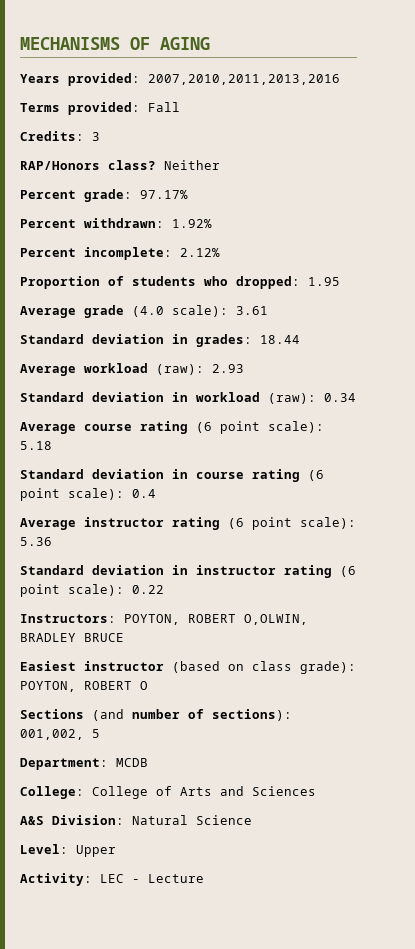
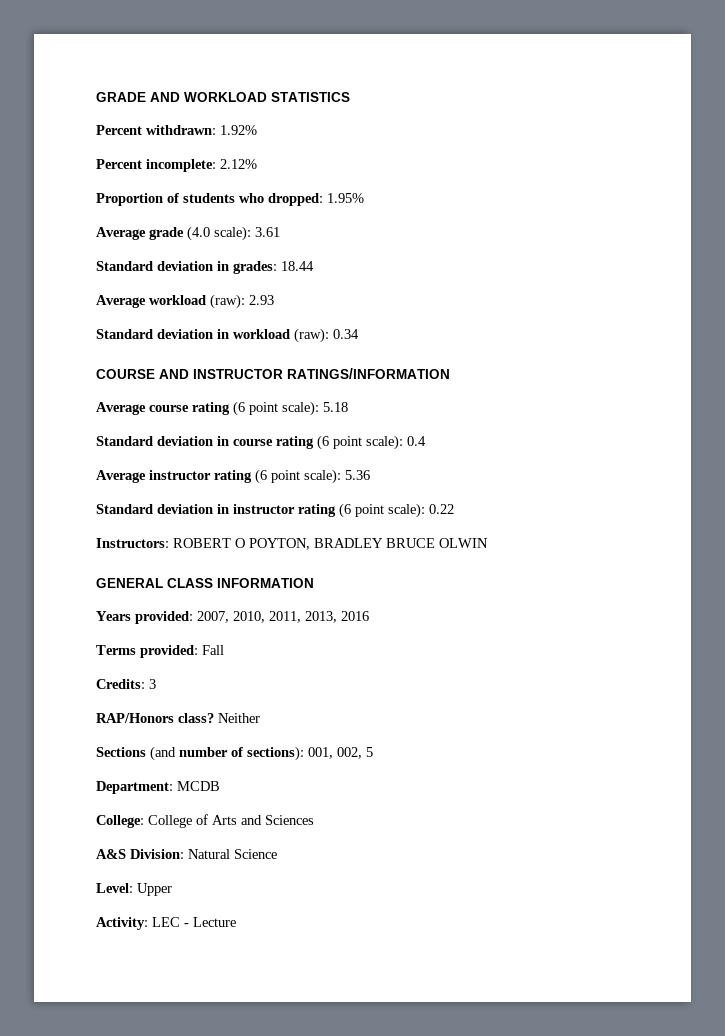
- MECHANISMS OF AGING
- Years provided: 2007,2010,2011,2013,2016
- Terms provided: Fall
- Credits: 3
- RAP/Honors class? Neither
- Percent grade: 97.17%
+ GRADE AND WORKLOAD STATISTICS
- Proportion of students who dropped: 1.95
+ Proportion of students who dropped: 1.95%
+ COURSE AND INSTRUCTOR RATINGS/INFORMATION
- Instructors: POYTON, ROBERT O,OLWIN, BRADLEY BRUCE
- Easiest instructor (based on class grade): POYTON, ROBERT O
+ Instructors: ROBERT O POYTON, BRADLEY BRUCE OLWIN
+ GENERAL CLASS INFORMATION
+ Years provided: 2007, 2010, 2011, 2013, 2016
+ Terms provided: Fall
+ Credits: 3
+ RAP/Honors class? Neither
- Sections (and number of sections): 001,002, 5
+ Sections (and number of sections): 001, 002, 5

